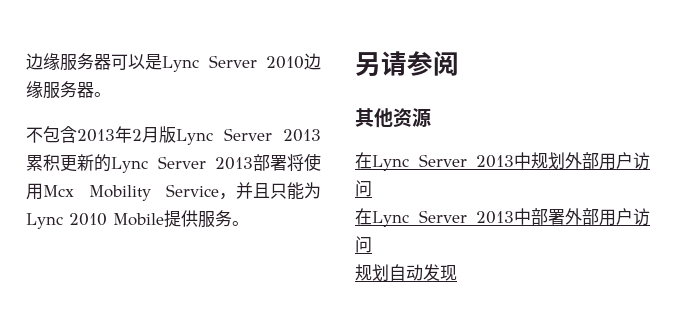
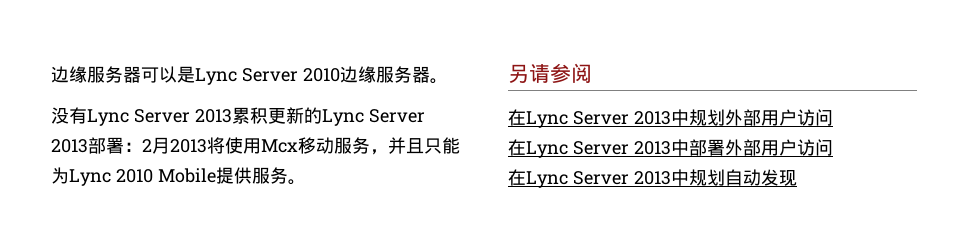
- 不包含2013年2月版Lync Server 2013累积更新的Lync Server 2013部署将使用Mcx Mobility Service，并且只能为Lync 2010 Mobile提供服务。
+ 没有Lync Server 2013累积更新的Lync Server 2013部署：2月2013将使用Mcx移动服务，并且只能为Lync 2010 Mobile提供服务。
- 其他资源
- 规划自动发现
+ 在Lync Server 2013中规划自动发现

